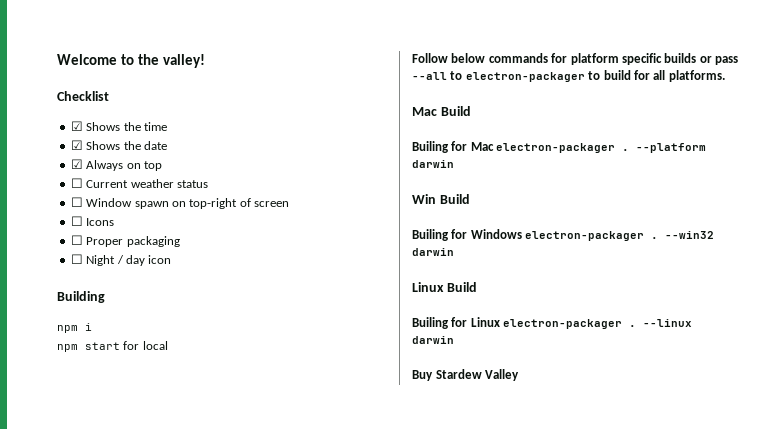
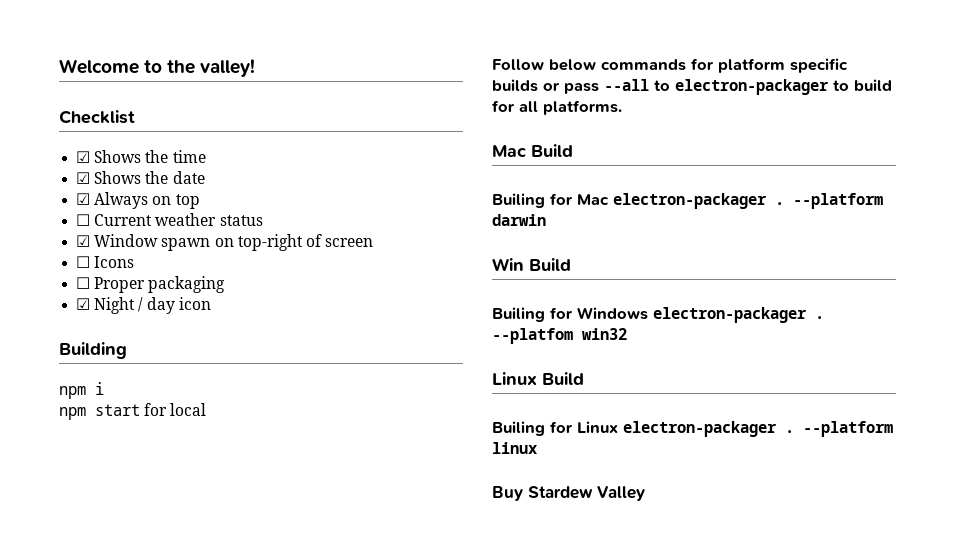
- ☐ Window spawn on top-right of screen
+ ☑ Window spawn on top-right of screen
- ☐ Night / day icon
+ ☑ Night / day icon
- --win32 darwin
+ --platfom win32
- --linux darwin
+ --platform linux

